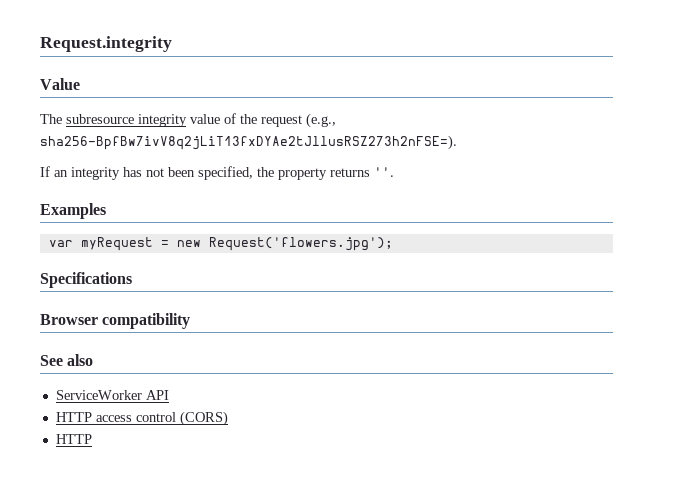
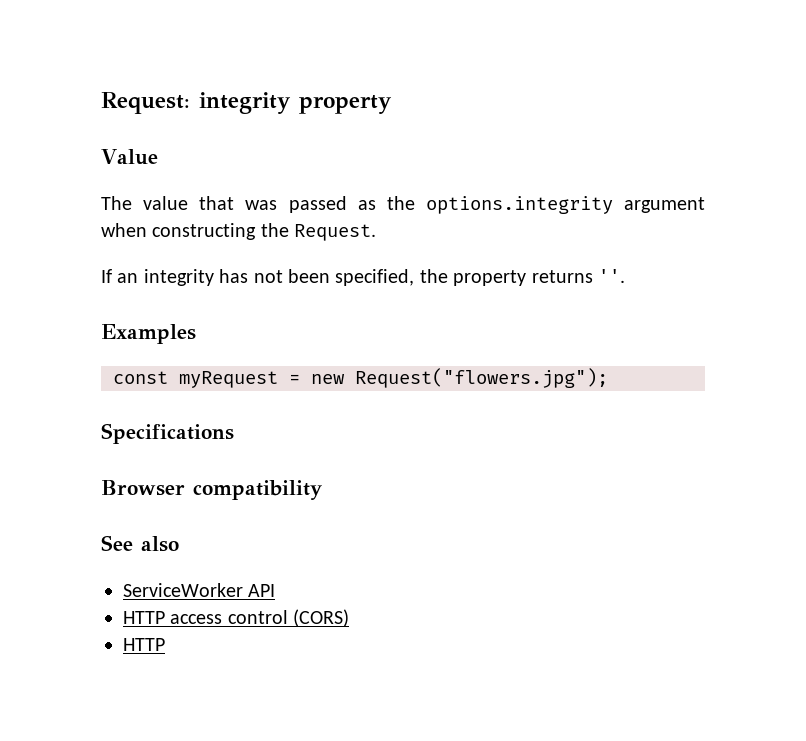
- Request.integrity
+ Request: integrity property
- The subresource integrity value of the request (e.g., sha256-BpfBw7ivV8q2jLiT13fxDYAe2tJllusRSZ273h2nFSE=).
+ The value that was passed as the options.integrity argument when constructing the Request.
- var myRequest = new Request('flowers.jpg');
+ const myRequest = new Request("flowers.jpg");

